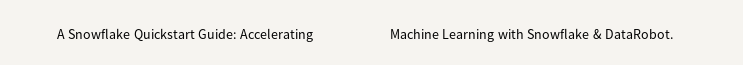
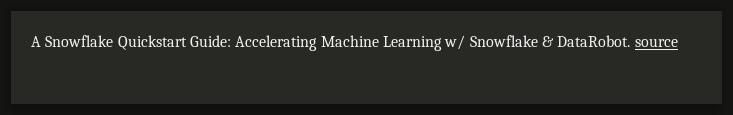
- A Snowflake Quickstart Guide: Accelerating Machine Learning with Snowflake & DataRobot.
+ A Snowflake Quickstart Guide: Accelerating Machine Learning w/ Snowflake & DataRobot. source

